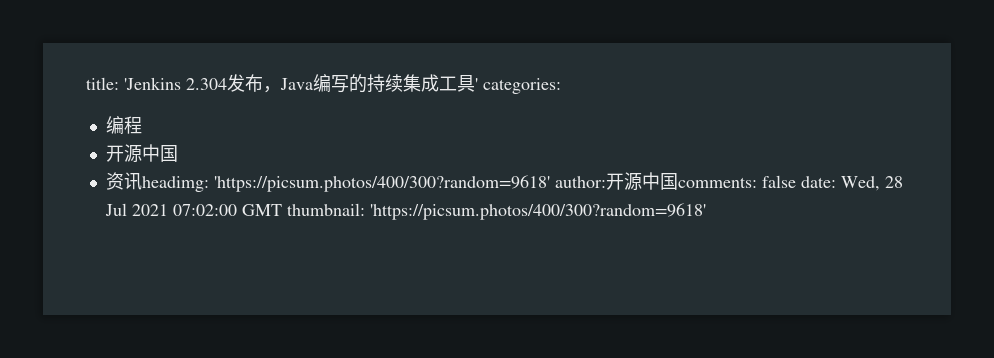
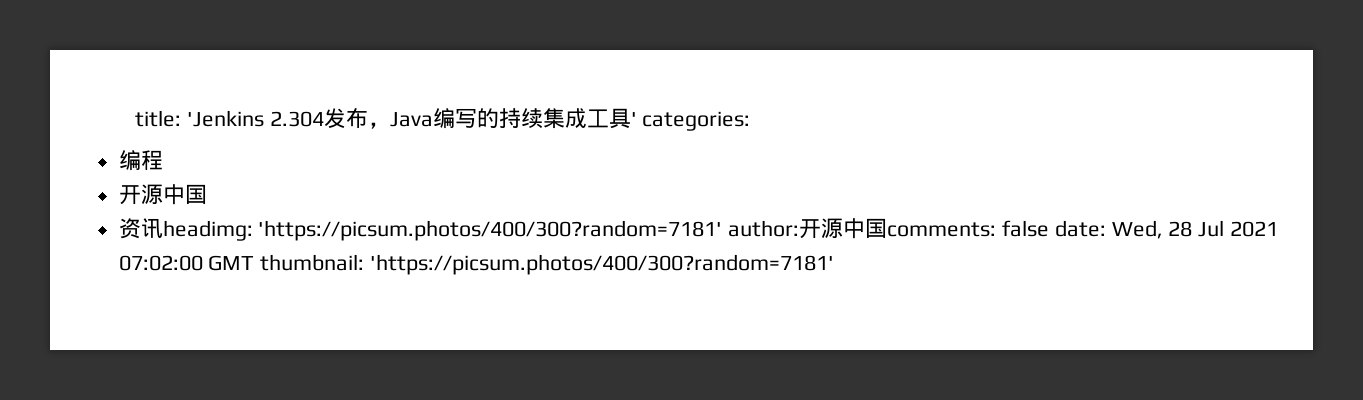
- 资讯headimg: 'https://picsum.photos/400/300?random=9618' author:开源中国comments: false date: Wed, 28 Jul 2021 07:02:00 GMT thumbnail: 'https://picsum.photos/400/300?random=9618'
+ 资讯headimg: 'https://picsum.photos/400/300?random=7181' author:开源中国comments: false date: Wed, 28 Jul 2021 07:02:00 GMT thumbnail: 'https://picsum.photos/400/300?random=7181'

